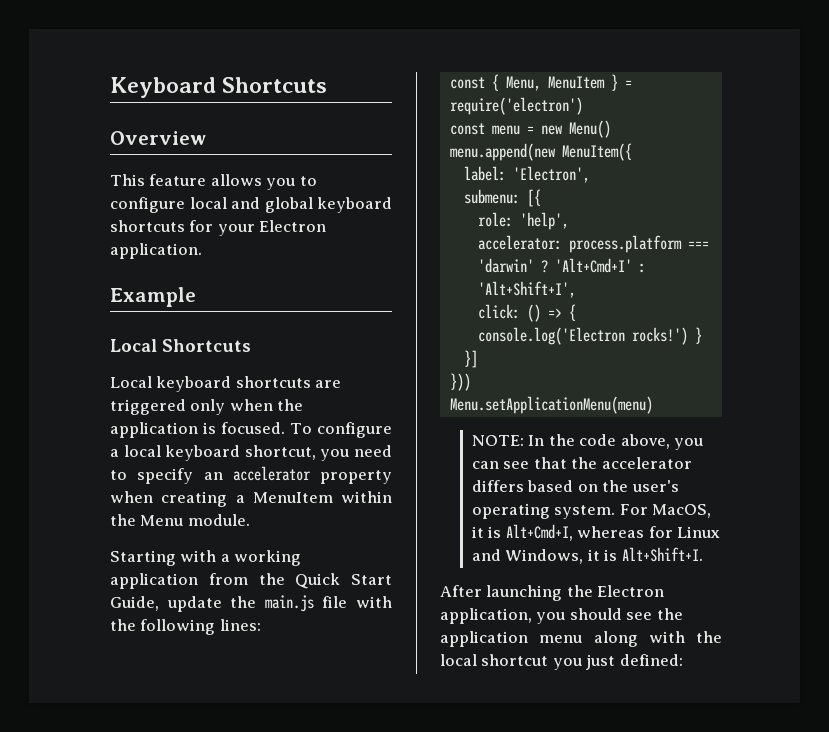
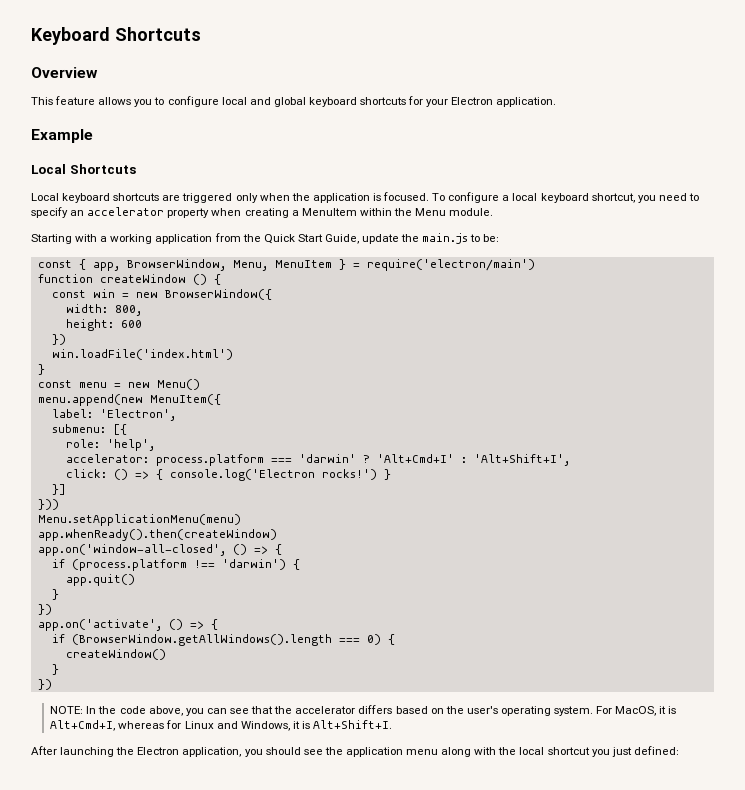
- Starting with a working application from the Quick Start Guide, update the main.js file with the following lines:
+ Starting with a working application from the Quick Start Guide, update the main.js to be:
- const { Menu, MenuItem } = require('electron')
+ const { app, BrowserWindow, Menu, MenuItem } = require('electron/main')
+ function createWindow () {
+ const win = new BrowserWindow({
+ width: 800,
+ height: 600
+ })
+ win.loadFile('index.html')
+ }
+ app.whenReady().then(createWindow)
+ app.on('window-all-closed', () => {
+ if (process.platform !== 'darwin') {
+ app.quit()
+ }
+ })
+ app.on('activate', () => {
+ if (BrowserWindow.getAllWindows().length === 0) {
+ createWindow()
+ }
+ })

